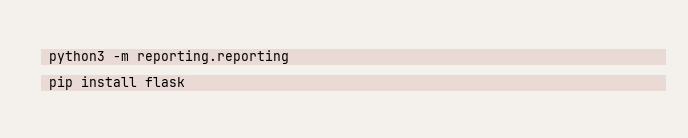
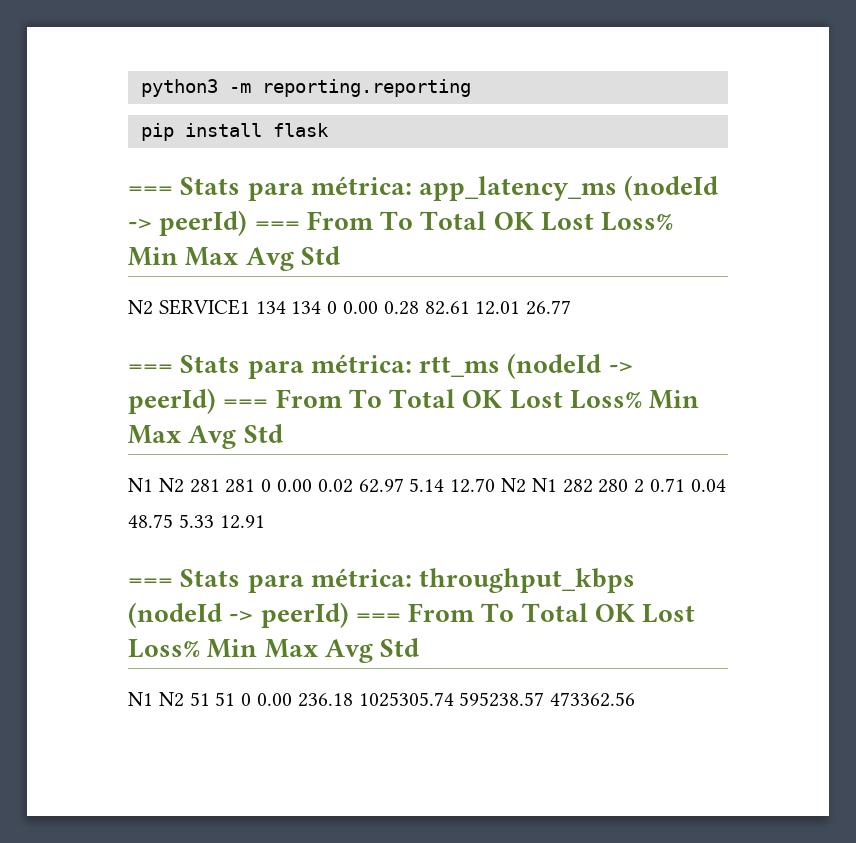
+ === Stats para métrica: app_latency_ms (nodeId -> peerId) === From To Total OK Lost Loss% Min Max Avg Std
+ N2 SERVICE1 134 134 0 0.00 0.28 82.61 12.01 26.77
+ === Stats para métrica: rtt_ms (nodeId -> peerId) === From To Total OK Lost Loss% Min Max Avg Std
+ N1 N2 281 281 0 0.00 0.02 62.97 5.14 12.70 N2 N1 282 280 2 0.71 0.04 48.75 5.33 12.91
+ === Stats para métrica: throughput_kbps (nodeId -> peerId) === From To Total OK Lost Loss% Min Max Avg Std
+ N1 N2 51 51 0 0.00 236.18 1025305.74 595238.57 473362.56

